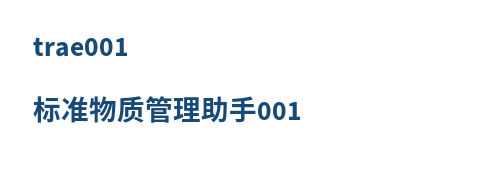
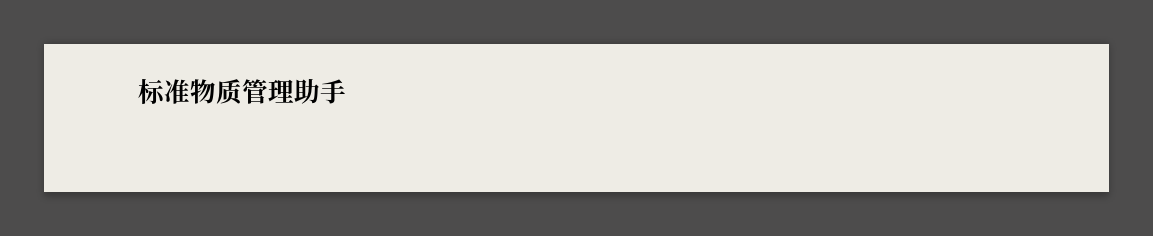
- trae001
- 标准物质管理助手001
+ 标准物质管理助手

